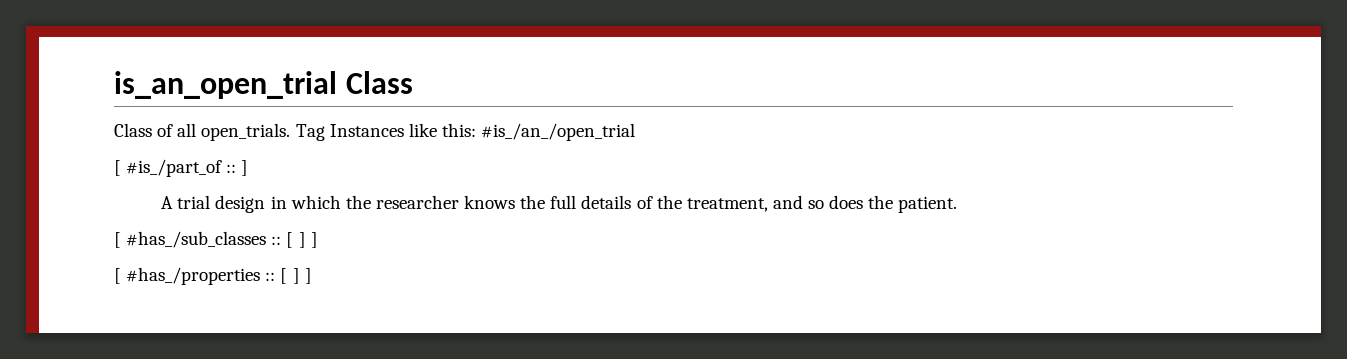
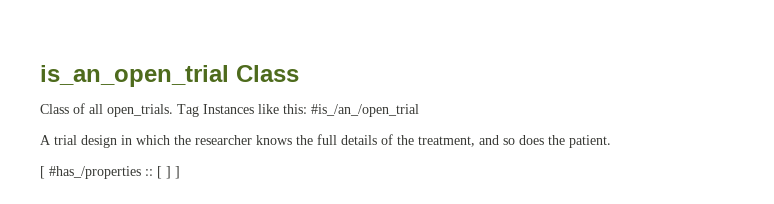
- [ #is_/part_of :: ]
- [ #has_/sub_classes :: [ ] ]

